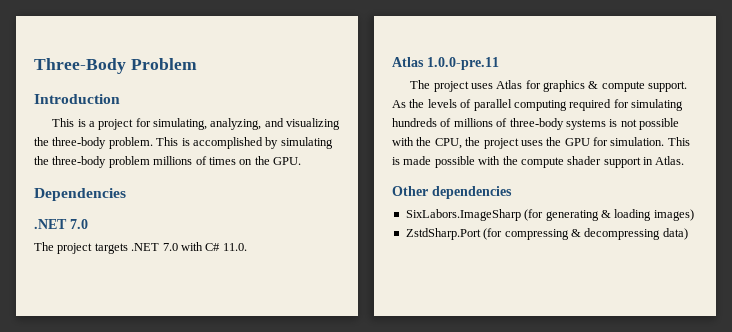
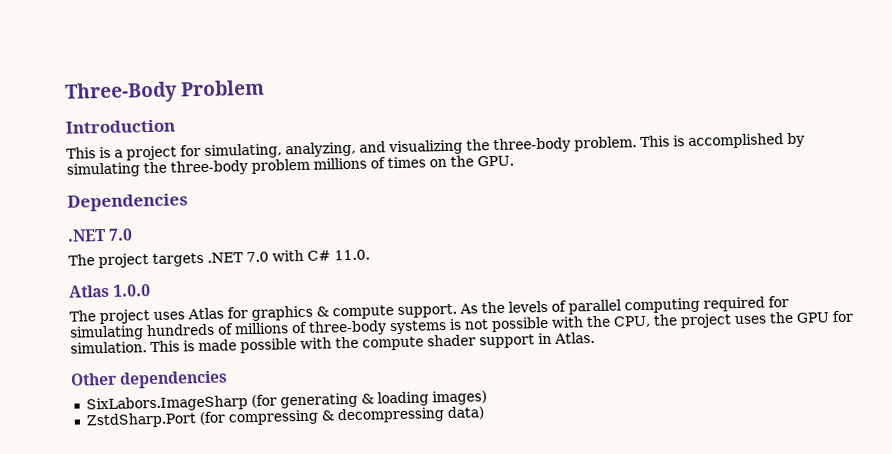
- Atlas 1.0.0-pre.11
+ Atlas 1.0.0

